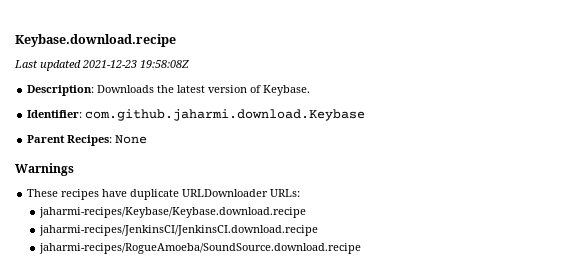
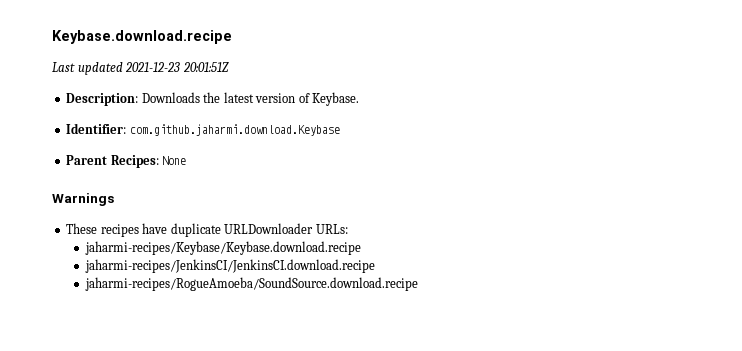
- Last updated 2021-12-23 19:58:08Z
+ Last updated 2021-12-23 20:01:51Z

